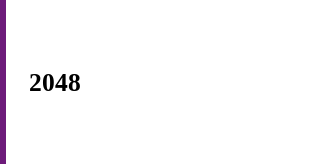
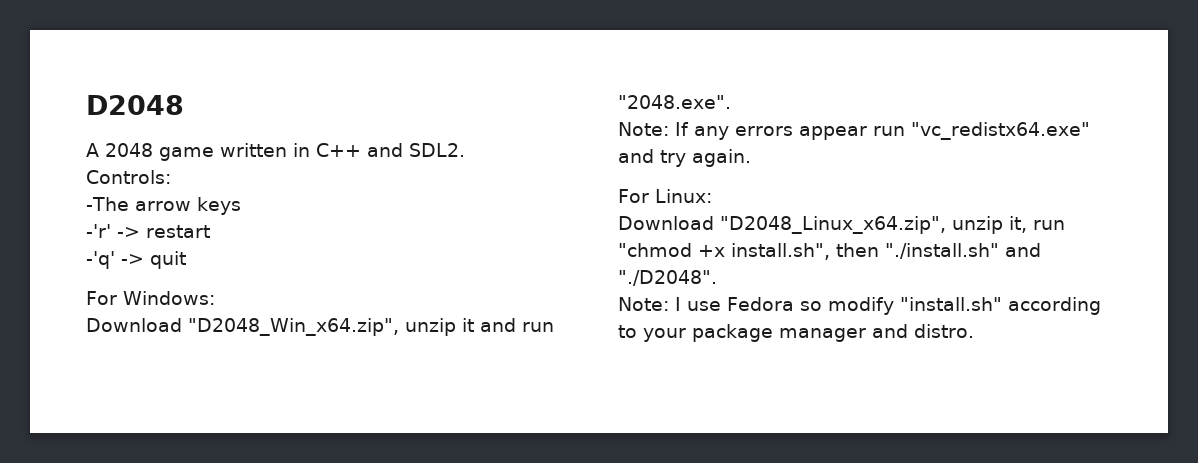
- 2048
+ D2048
+ A 2048 game written in C++ and SDL2.
+ Controls:
+ -The arrow keys
+ -'r' -> restart
+ -'q' -> quit
+ For Windows:
+ Download "D2048_Win_x64.zip", unzip it and run "2048.exe".
+ Note: If any errors appear run "vc_redistx64.exe" and try again.
+ For Linux:
+ Download "D2048_Linux_x64.zip", unzip it, run "chmod +x install.sh", then "./install.sh" and "./D2048".
+ Note: I use Fedora so modify "install.sh" according to your package manager and distro.

